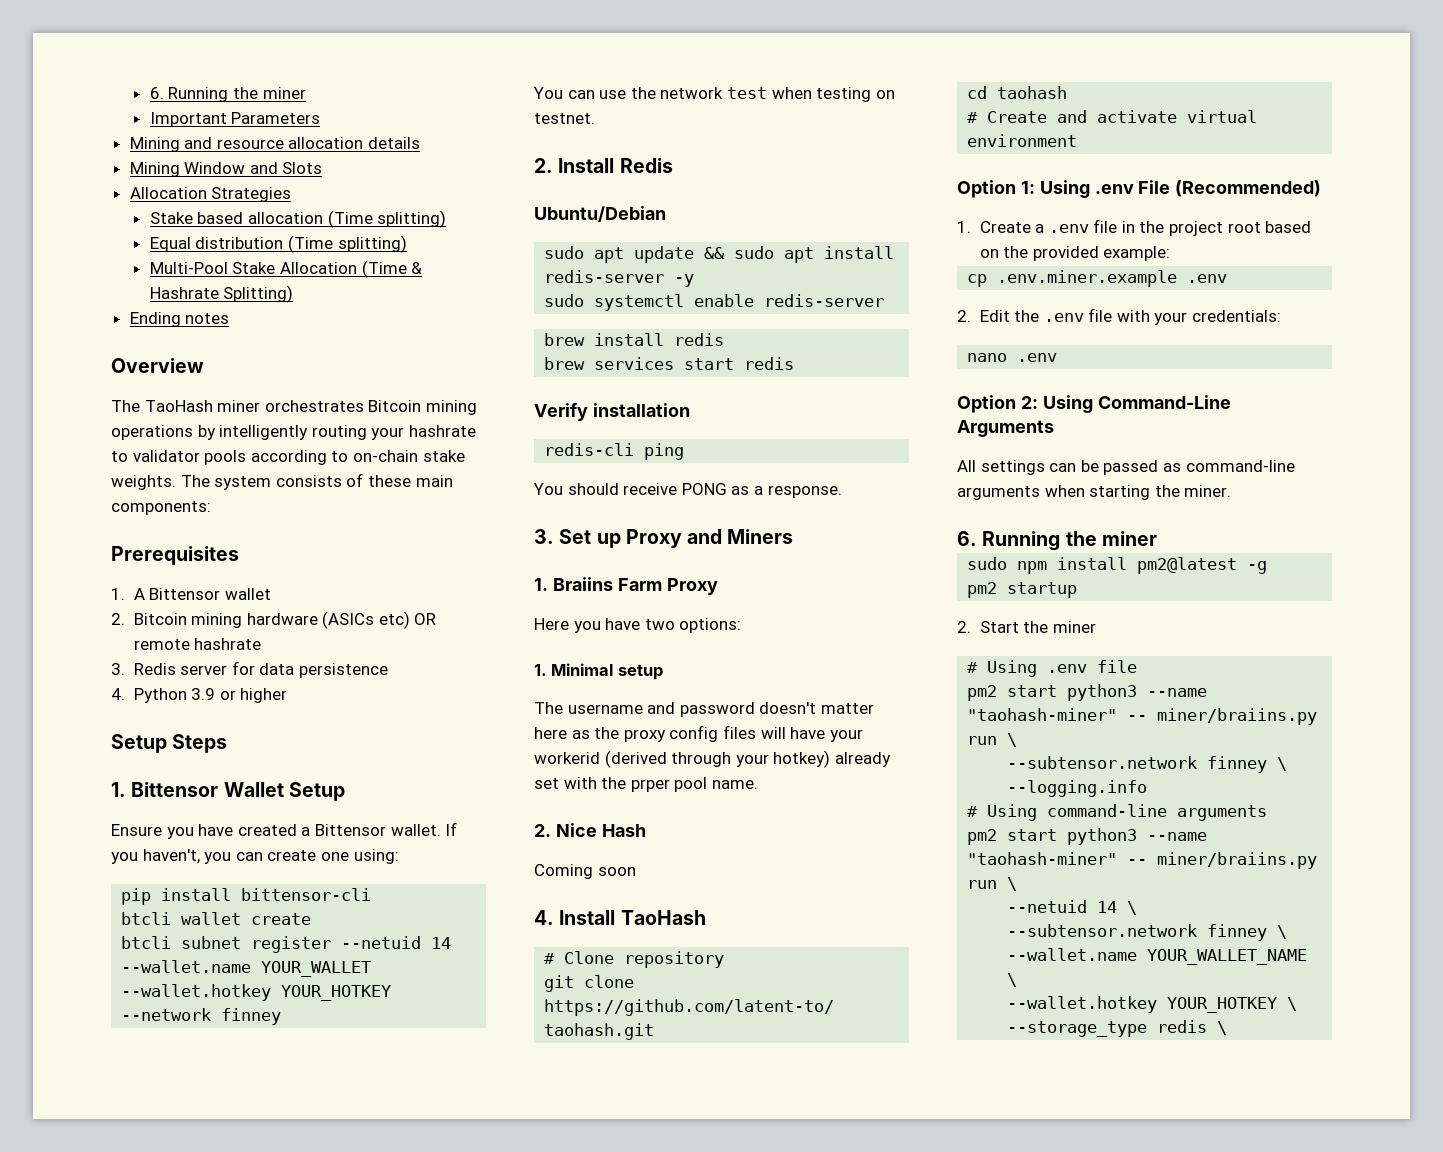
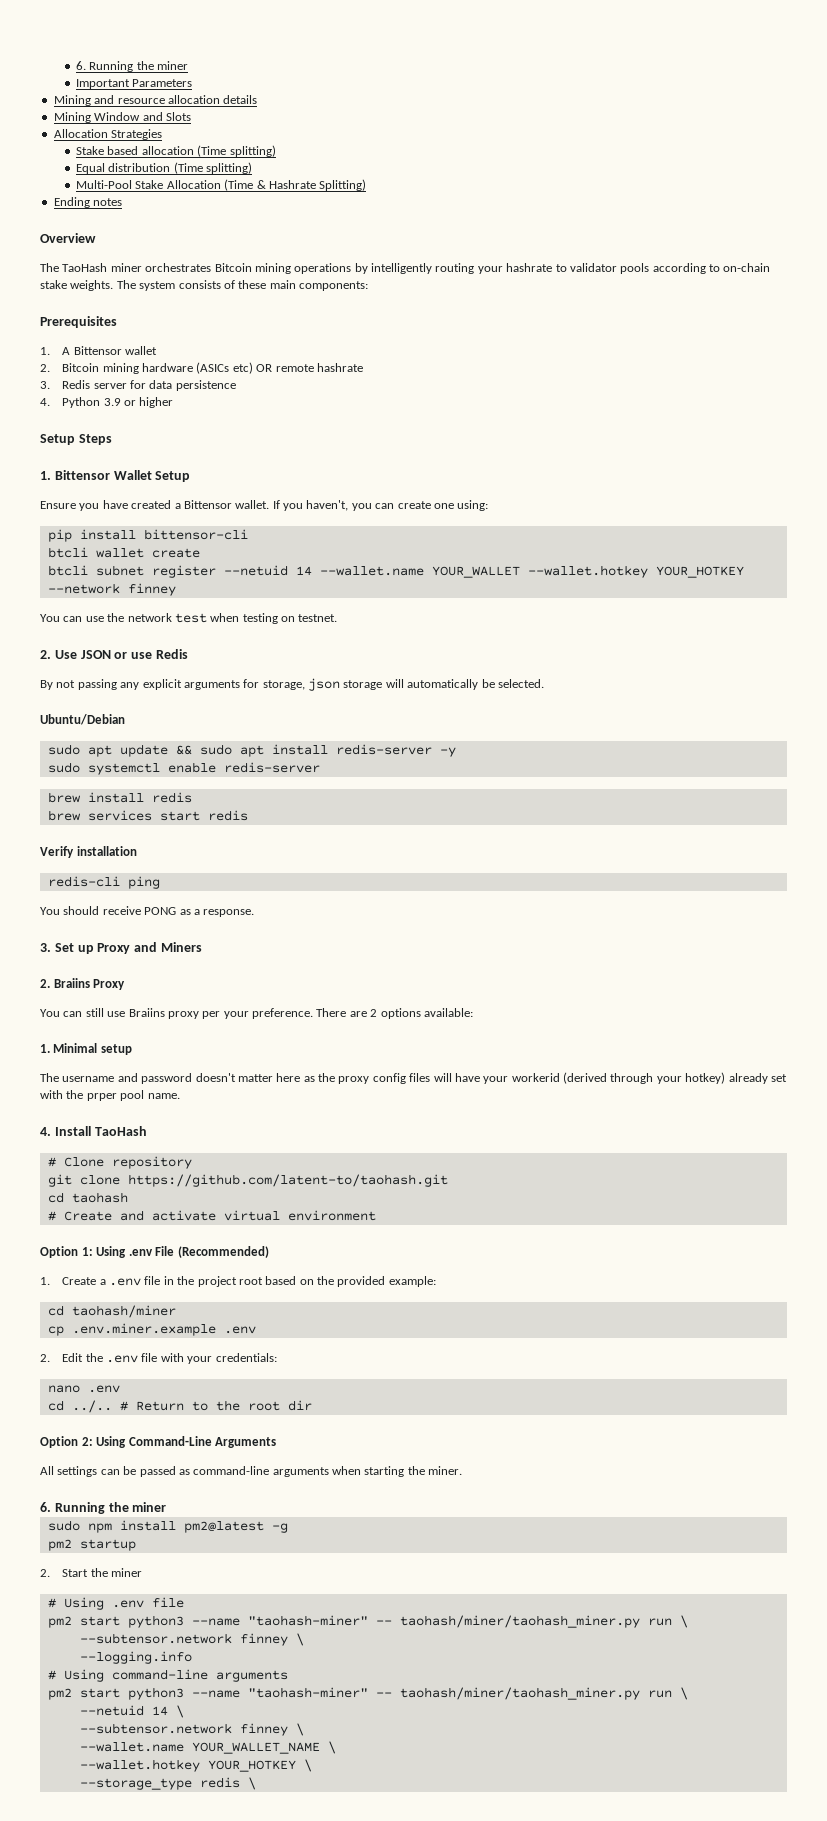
- 2. Install Redis
+ 2. Use JSON or use Redis
+ By not passing any explicit arguments for storage, json storage will automatically be selected.
- 1. Braiins Farm Proxy
- Here you have two options:
+ 2. Braiins Proxy
+ You can still use Braiins proxy per your preference. There are 2 options available:
- 2. Nice Hash
- Coming soon
+ cd taohash/miner
+ cd ../.. # Return to the root dir
  # Using .env file
- pm2 start python3 --name "taohash-miner" -- miner/braiins.py run \
+ pm2 start python3 --name "taohash-miner" -- taohash/miner/taohash_miner.py run \
  # Using command-line arguments
- pm2 start python3 --name "taohash-miner" -- miner/braiins.py run \
+ pm2 start python3 --name "taohash-miner" -- taohash/miner/taohash_miner.py run \

